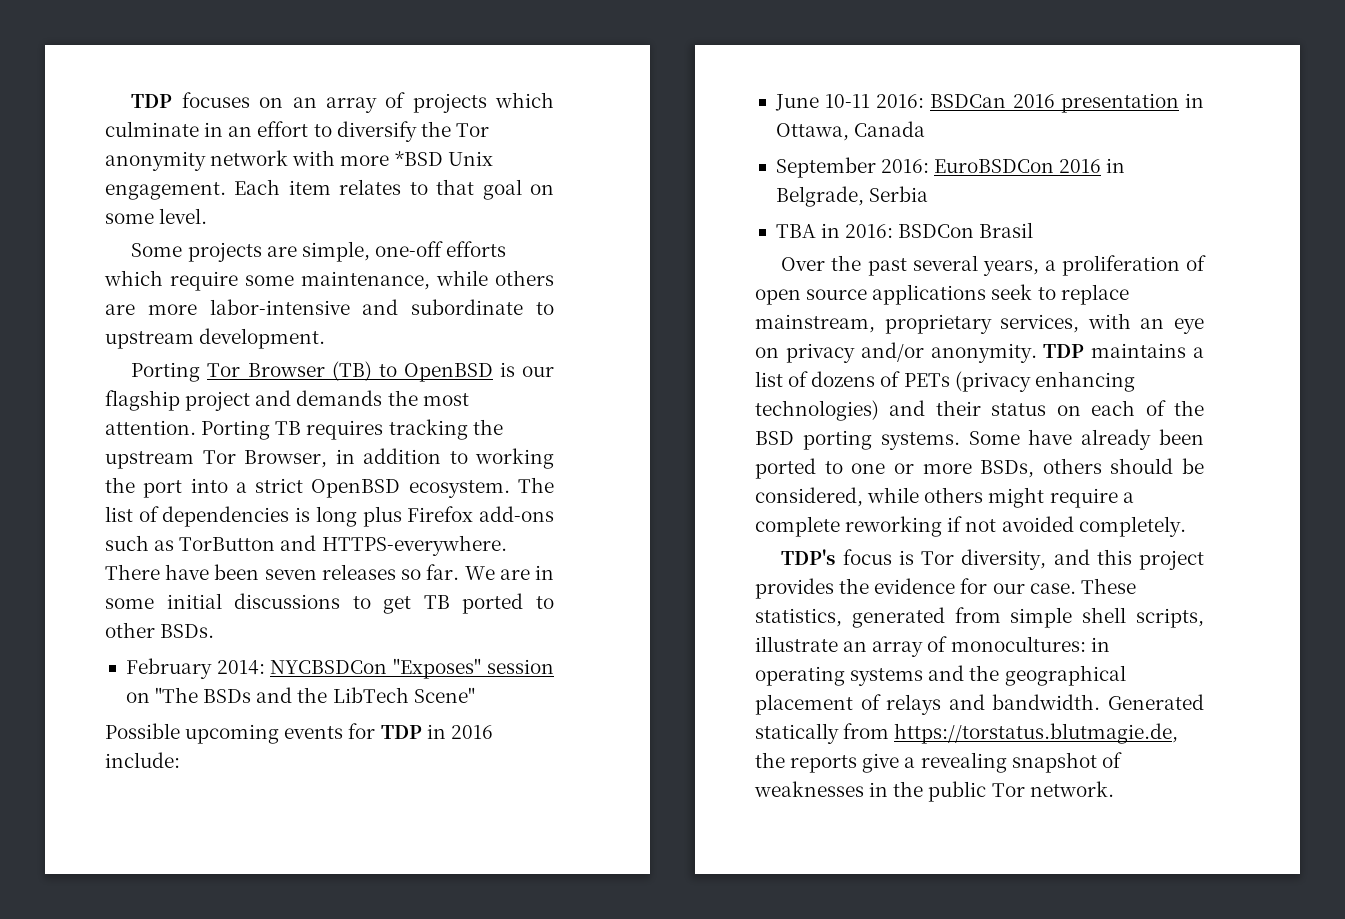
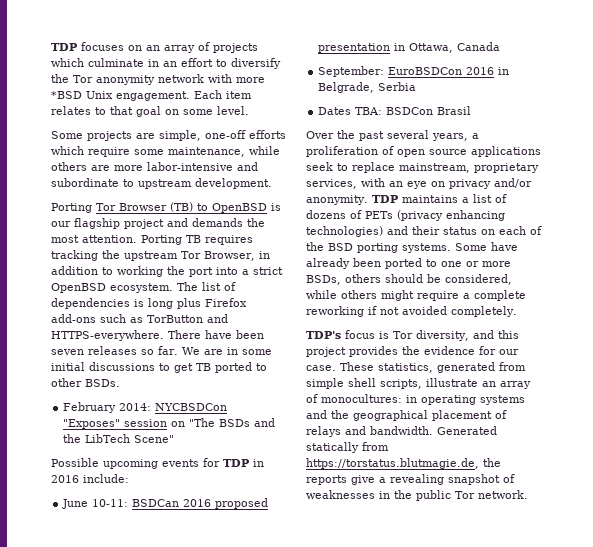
- June 10-11 2016: BSDCan 2016 presentation in Ottawa, Canada
+ June 10-11: BSDCan 2016 proposed presentation in Ottawa, Canada
- September 2016: EuroBSDCon 2016 in Belgrade, Serbia
+ September: EuroBSDCon 2016 in Belgrade, Serbia
- TBA in 2016: BSDCon Brasil
+ Dates TBA: BSDCon Brasil

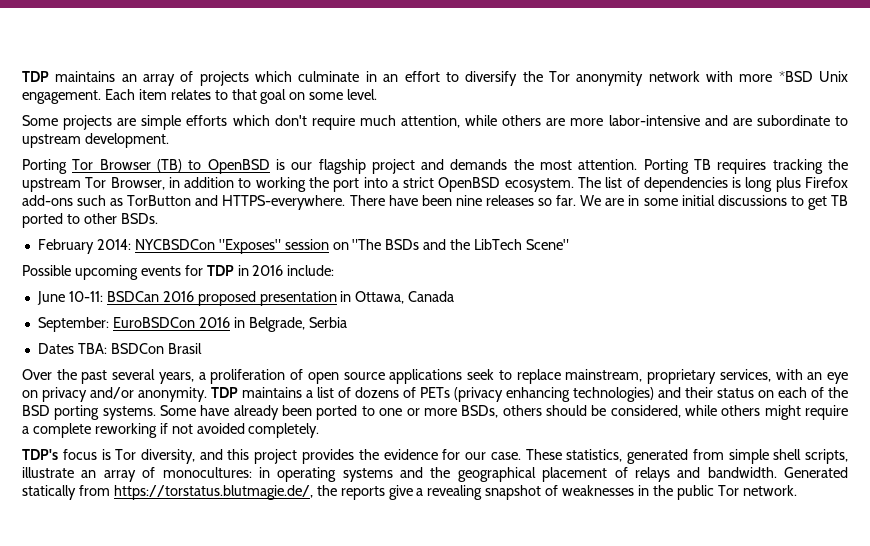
- TDP focuses on an array of projects which culminate in an effort to diversify the Tor anonymity network with more *BSD Unix engagement.
+ TDP maintains an array of projects which culminate in an effort to diversify the Tor anonymity network with more *BSD Unix engagement.
- Some projects are simple, one-off efforts which require some maintenance, while others are more labor-intensive and subordinate to upstream development.
+ Some projects are simple efforts which don't require much attention, while others are more labor-intensive and are subordinate to upstream development.
- There have been seven releases so far.
+ There have been nine releases so far.
- Generated statically from https://torstatus.blutmagie.de, the reports give a revealing snapshot of weaknesses in the public Tor network.
+ Generated statically from https://torstatus.blutmagie.de/, the reports give a revealing snapshot of weaknesses in the public Tor network.

